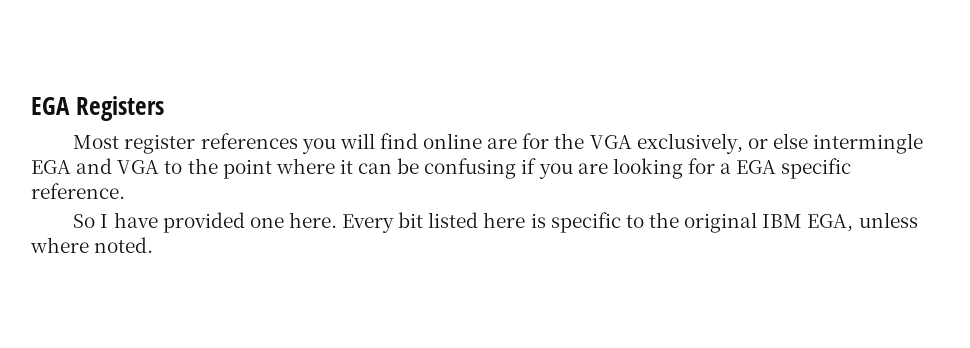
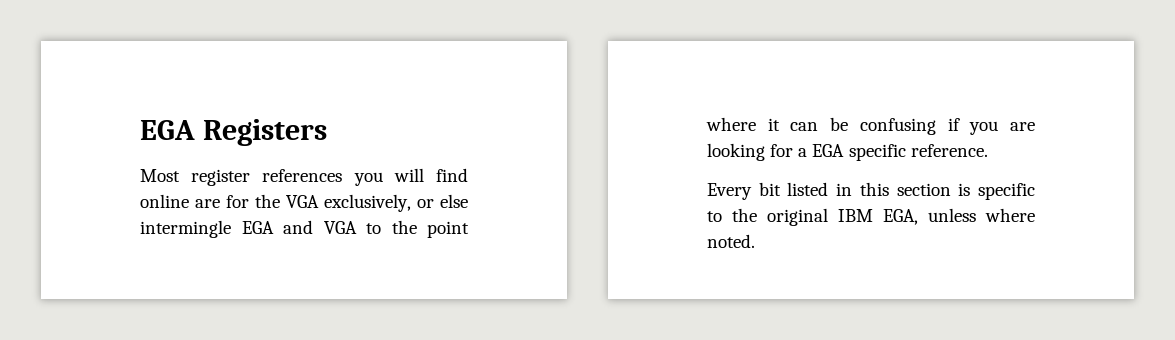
- So I have provided one here. Every bit listed here is specific to the original IBM EGA, unless where noted.
+ Every bit listed in this section is specific to the original IBM EGA, unless where noted.

